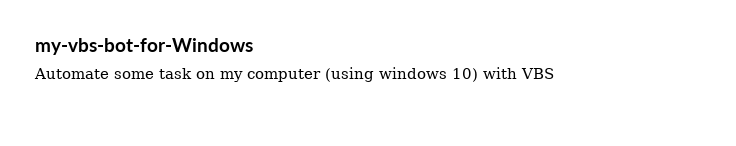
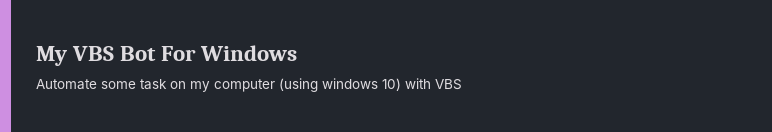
- my-vbs-bot-for-Windows
+ My VBS Bot For Windows

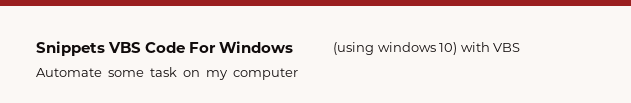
- My VBS Bot For Windows
+ Snippets VBS Code For Windows

